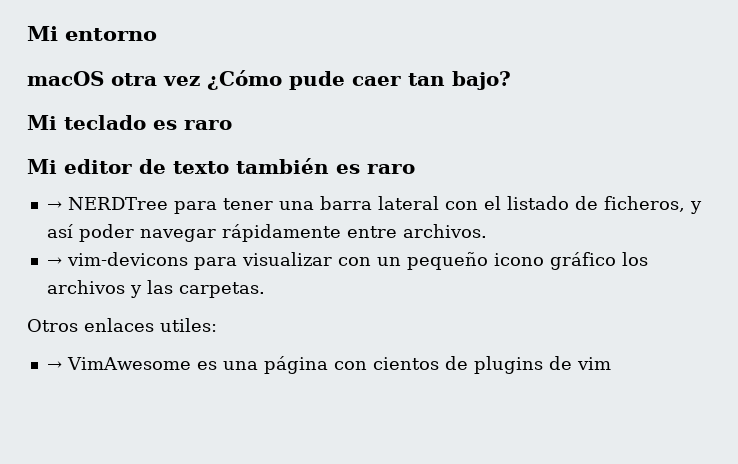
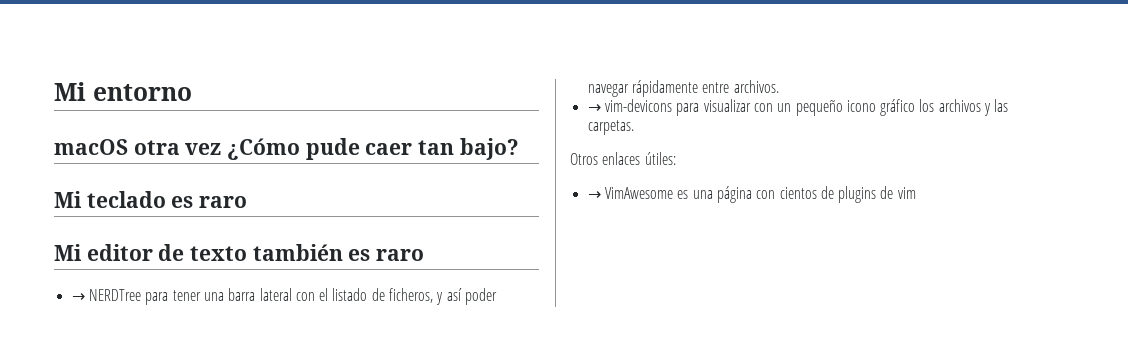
- Otros enlaces utiles:
+ Otros enlaces útiles:

